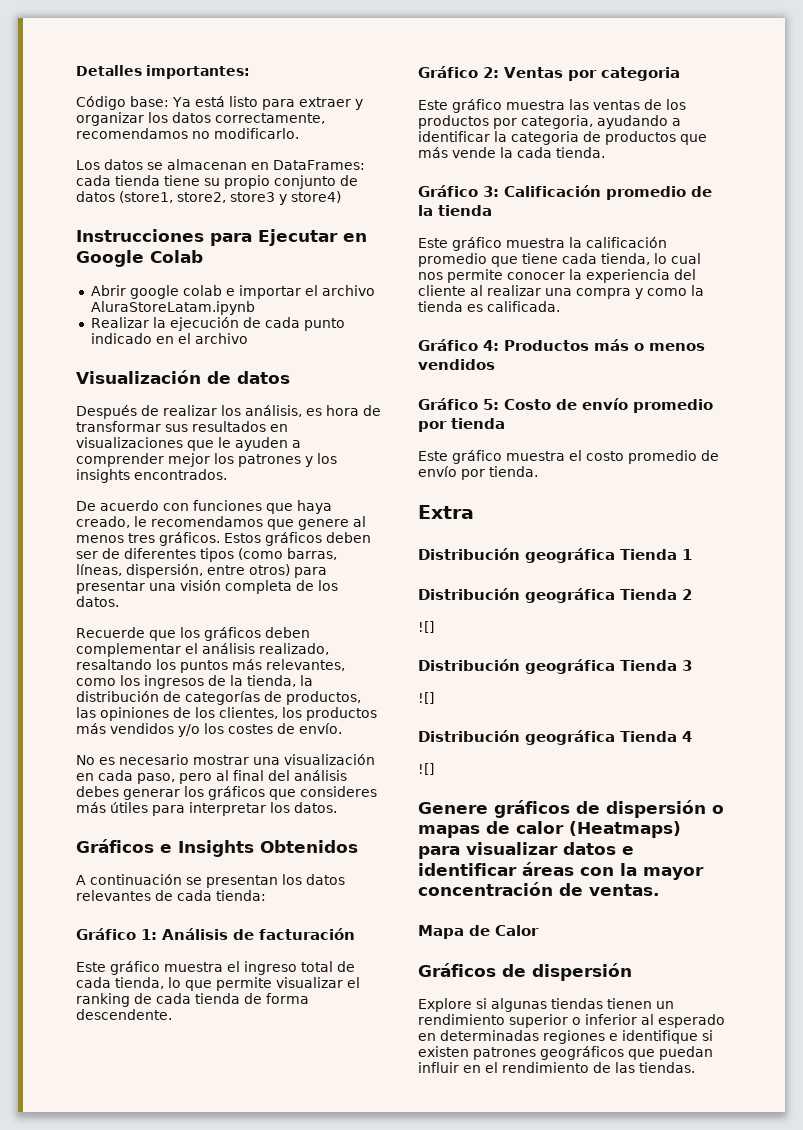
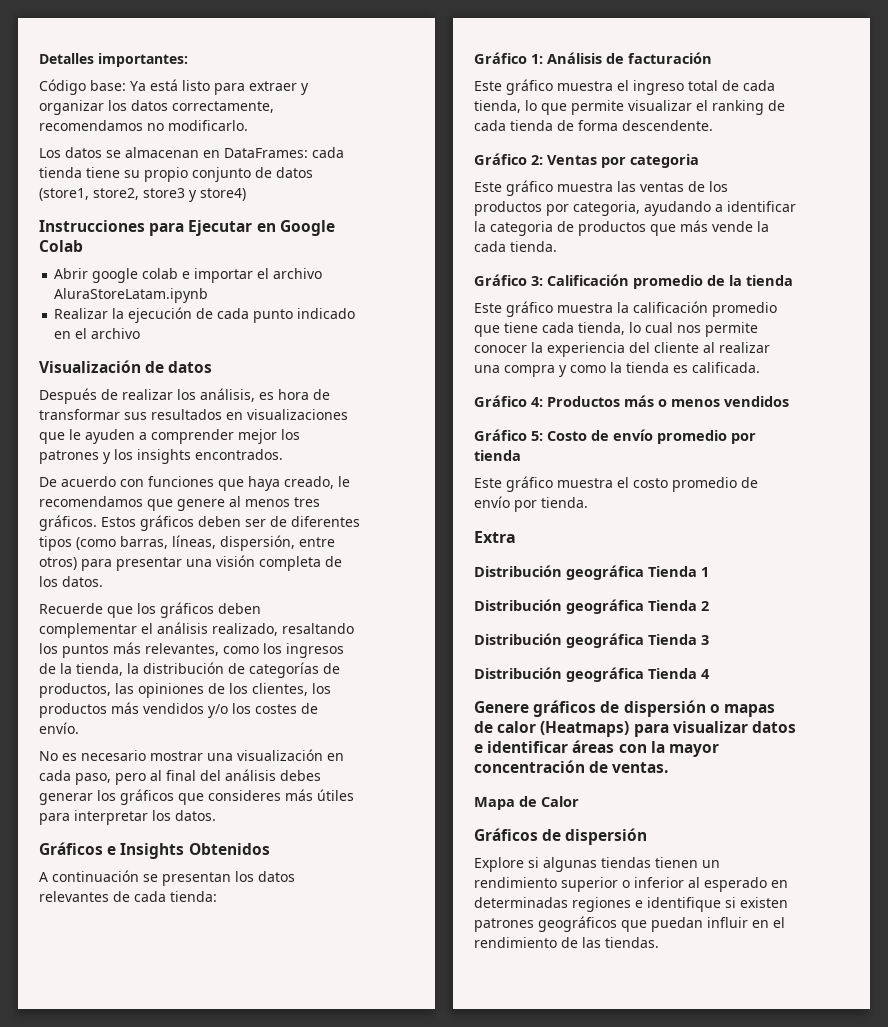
  Distribución geográfica Tienda 2
- ![]
  Distribución geográfica Tienda 3
- ![]
  Distribución geográfica Tienda 4
- ![]

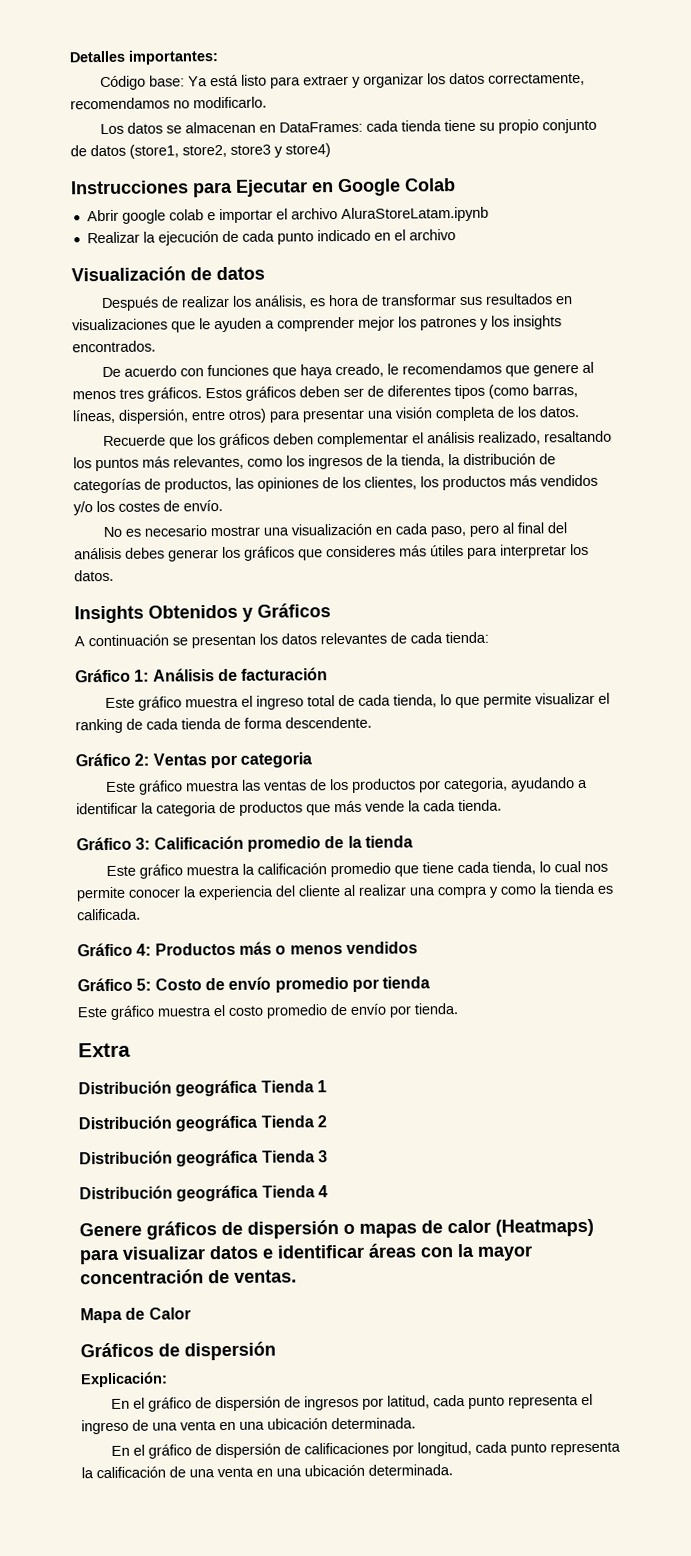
- Gráficos e Insights Obtenidos
+ Insights Obtenidos y Gráficos
- Explore si algunas tiendas tienen un rendimiento superior o inferior al esperado en determinadas regiones e identifique si existen patrones geográficos que puedan influir en el rendimiento de las tiendas.
+ Explicación:
+ En el gráfico de dispersión de ingresos por latitud, cada punto representa el ingreso de una venta en una ubicación determinada.
+ En el gráfico de dispersión de calificaciones por longitud, cada punto representa la calificación de una venta en una ubicación determinada.

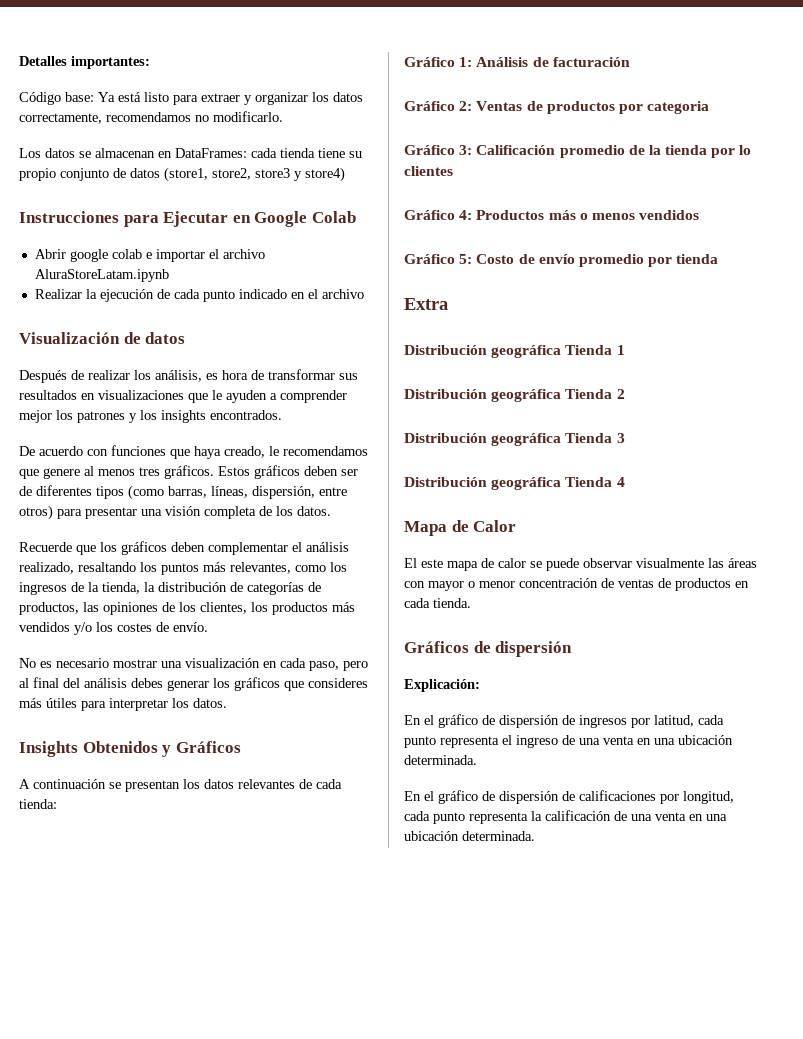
- Este gráfico muestra el ingreso total de cada tienda, lo que permite visualizar el ranking de cada tienda de forma descendente.
- Gráfico 2: Ventas por categoria
+ Gráfico 2: Ventas de productos por categoria
- Este gráfico muestra las ventas de los productos por categoria, ayudando a identificar la categoria de productos que más vende la cada tienda.
- Gráfico 3: Calificación promedio de la tienda
- Este gráfico muestra la calificación promedio que tiene cada tienda, lo cual nos permite conocer la experiencia del cliente al realizar una compra y como la tienda es calificada.
+ Gráfico 3: Calificación promedio de la tienda por lo clientes
- Este gráfico muestra el costo promedio de envío por tienda.
- Genere gráficos de dispersión o mapas de calor (Heatmaps) para visualizar datos e identificar áreas con la mayor concentración de ventas.
  Mapa de Calor
+ El este mapa de calor se puede observar visualmente las áreas con mayor o menor concentración de ventas de productos en cada tienda.

